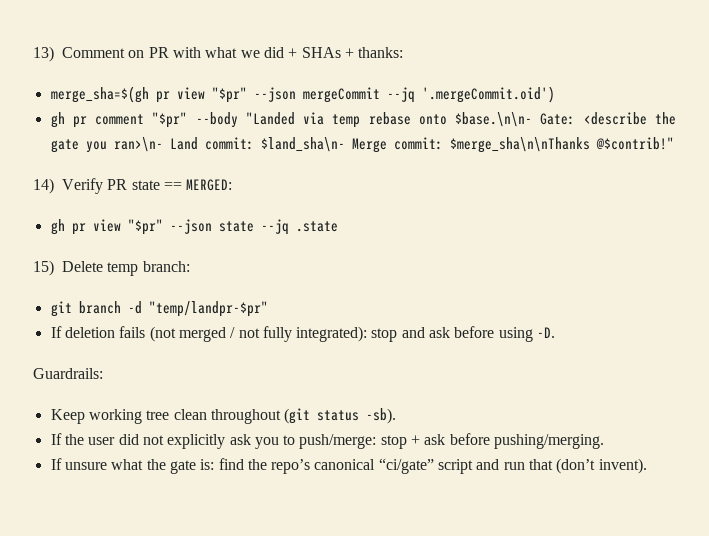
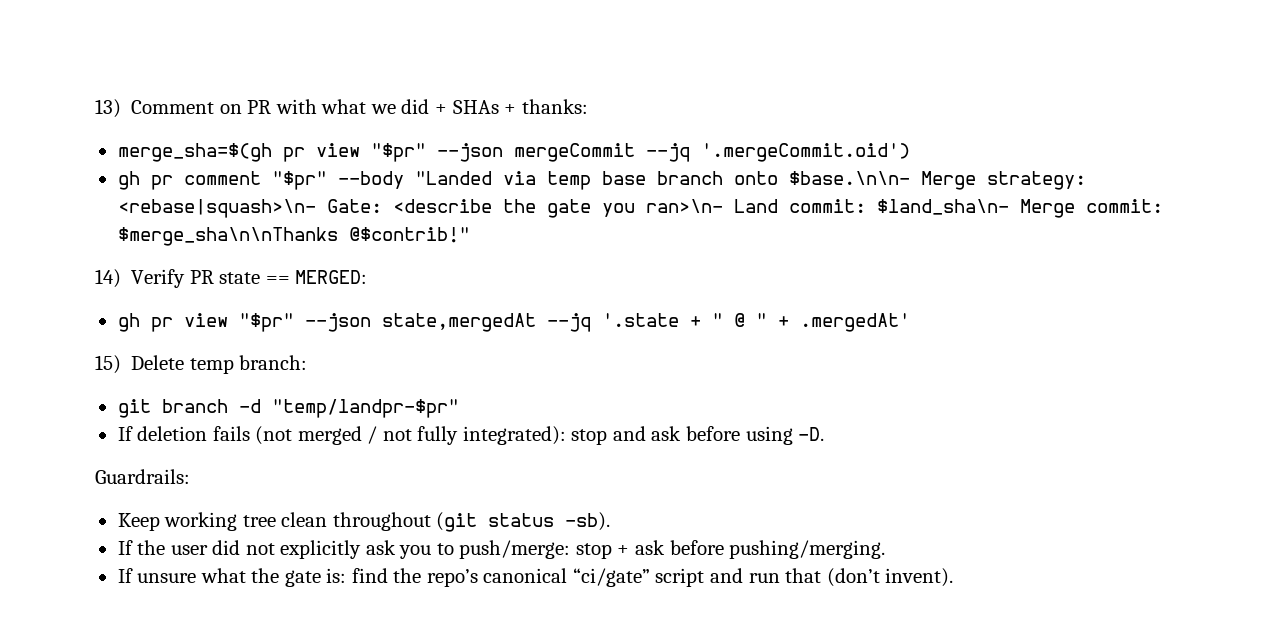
- gh pr comment "$pr" --body "Landed via temp rebase onto $base.\n\n- Gate: <describe the gate you ran>\n- Land commit: $land_sha\n- Merge commit: $merge_sha\n\nThanks @$contrib!"
+ gh pr comment "$pr" --body "Landed via temp base branch onto $base.\n\n- Merge strategy: <rebase|squash>\n- Gate: <describe the gate you ran>\n- Land commit: $land_sha\n- Merge commit: $merge_sha\n\nThanks @$contrib!"
- gh pr view "$pr" --json state --jq .state
+ gh pr view "$pr" --json state,mergedAt --jq '.state + " @ " + .mergedAt'

